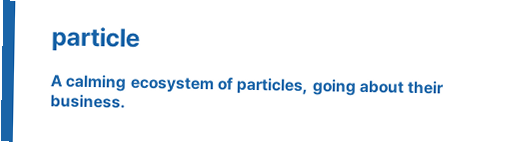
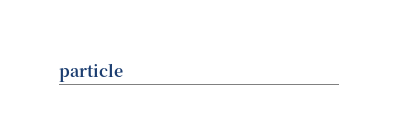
- A calming ecosystem of particles, going about their business.

